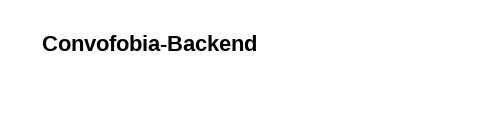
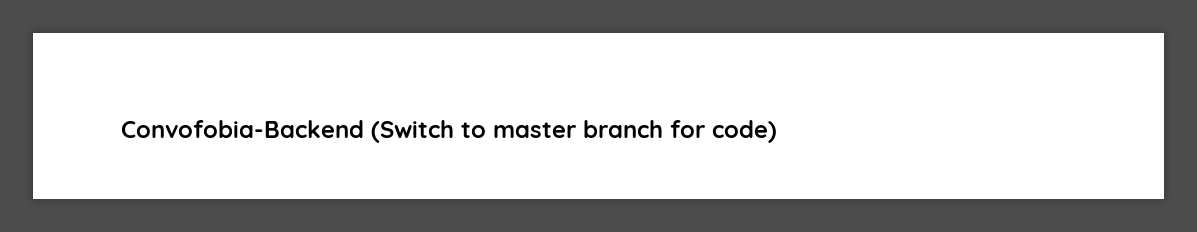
- Convofobia-Backend
+ Convofobia-Backend (Switch to master branch for code)

